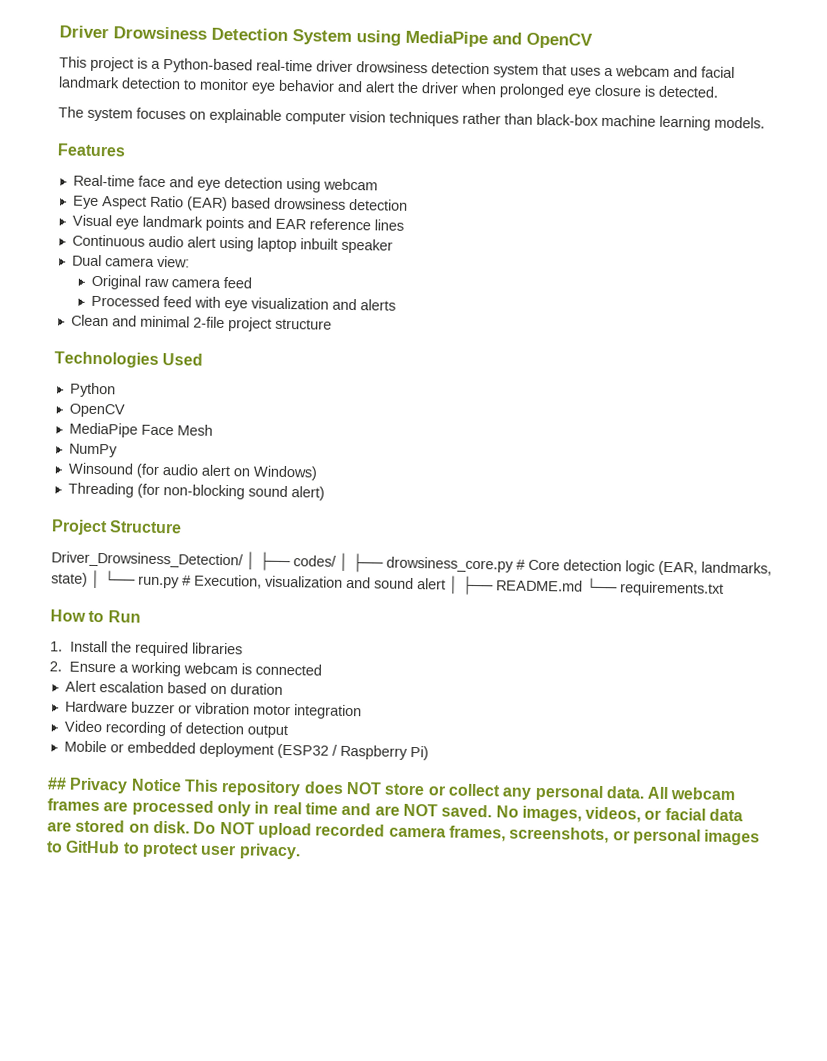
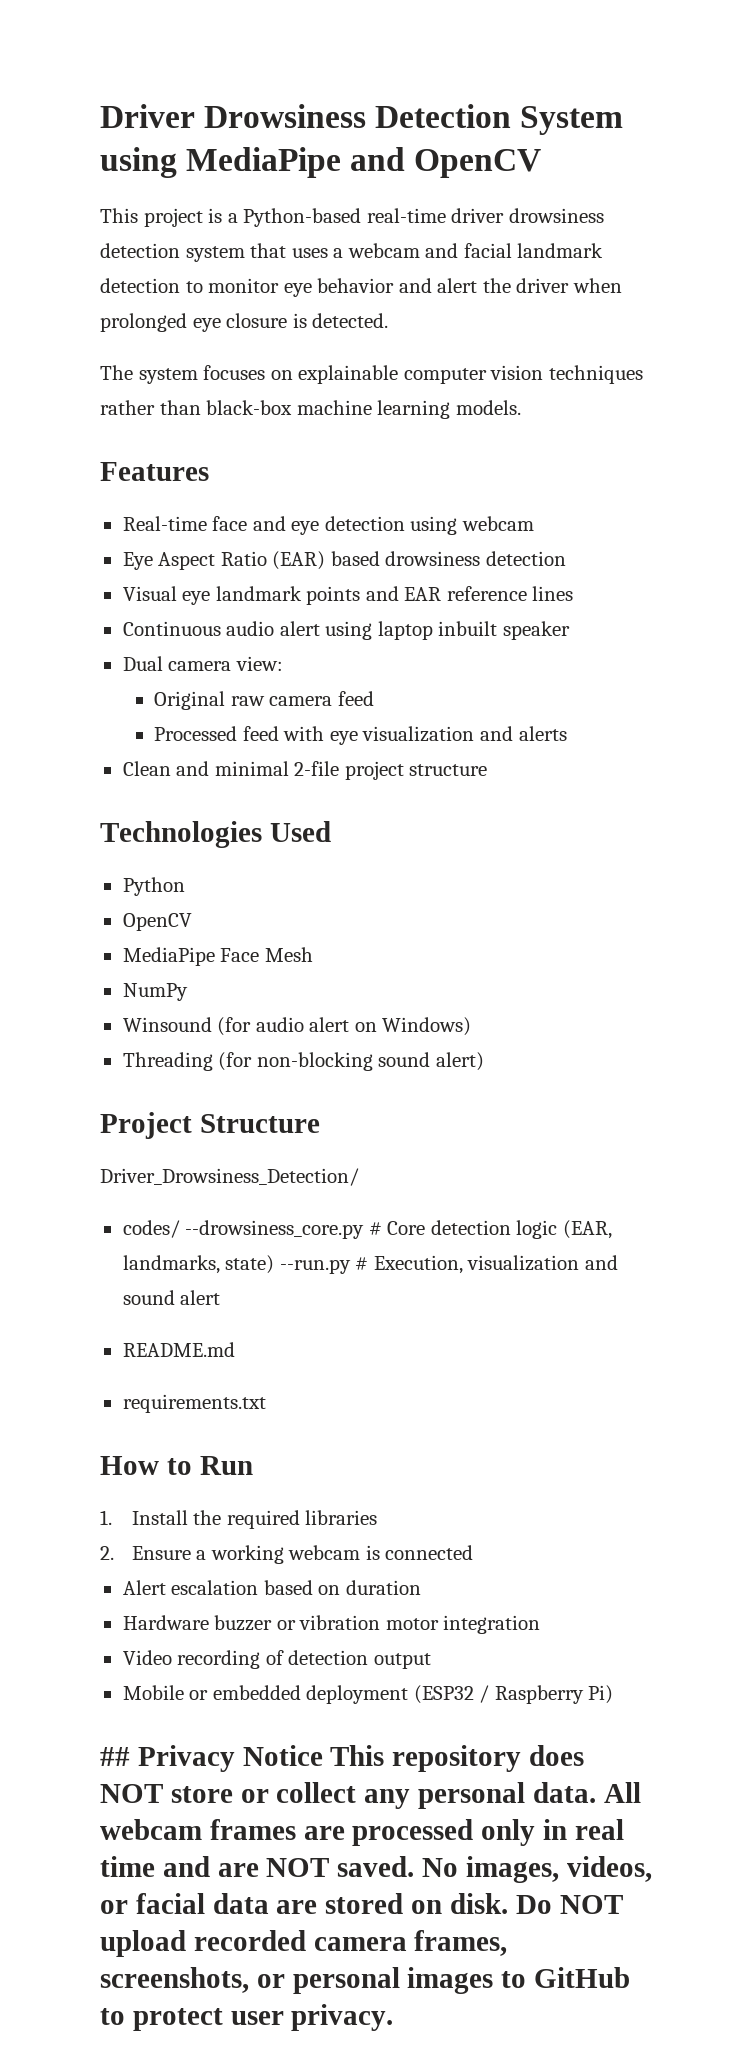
- Driver_Drowsiness_Detection/ │ ├── codes/ │ ├── drowsiness_core.py # Core detection logic (EAR, landmarks, state) │ └── run.py # Execution, visualization and sound alert │ ├── README.md └── requirements.txt
+ Driver_Drowsiness_Detection/
+ codes/ --drowsiness_core.py # Core detection logic (EAR, landmarks, state) --run.py # Execution, visualization and sound alert
+ README.md
+ requirements.txt

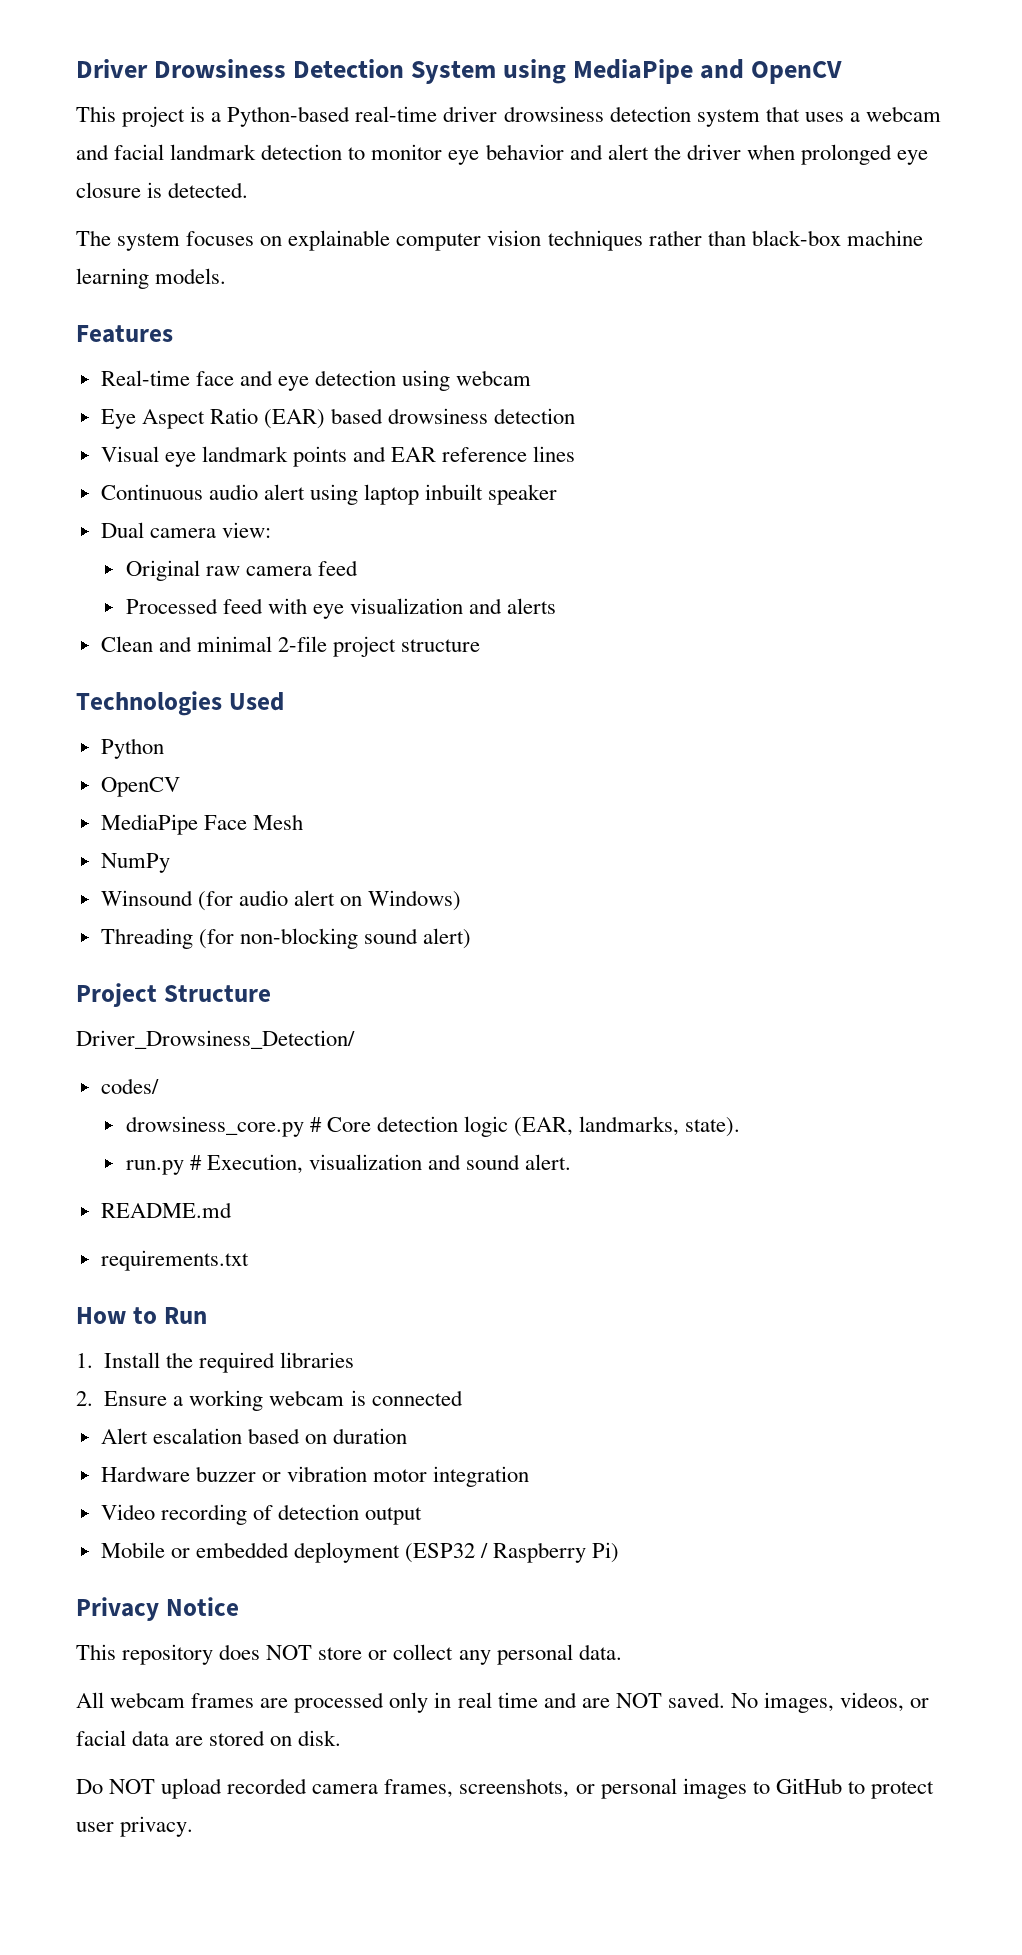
- codes/ --drowsiness_core.py # Core detection logic (EAR, landmarks, state) --run.py # Execution, visualization and sound alert
+ codes/
+ drowsiness_core.py # Core detection logic (EAR, landmarks, state).
+ run.py # Execution, visualization and sound alert.
- ## Privacy Notice This repository does NOT store or collect any personal data. All webcam frames are processed only in real time and are NOT saved.
+ Privacy Notice
+ This repository does NOT store or collect any personal data.
+ All webcam frames are processed only in real time and are NOT saved.
- No images, videos, or facial data are stored on disk. Do NOT upload recorded camera frames, screenshots, or personal images to GitHub to protect user privacy.
+ No images, videos, or facial data are stored on disk.
+ Do NOT upload recorded camera frames, screenshots, or personal images to GitHub to protect user privacy.

